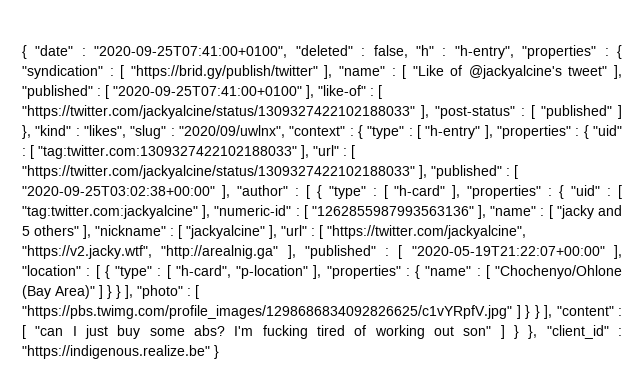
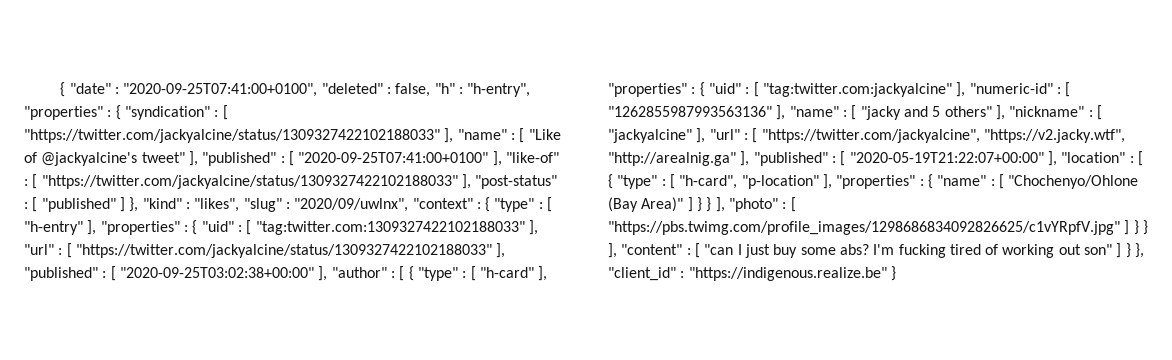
- [ "https://brid.gy/publish/twitter" ], "name" :
+ [ "https://twitter.com/jackyalcine/status/1309327422102188033" ], "name" :

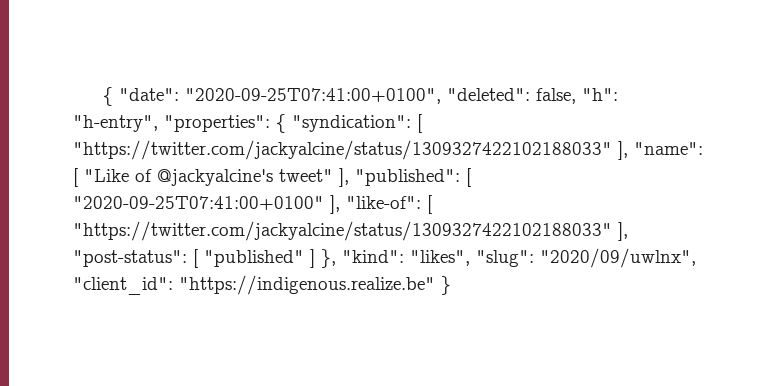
- { "date" : "2020-09-25T07:41:00+0100", "deleted" : false, "h" : "h-entry", "properties" : { "syndication" : [ "https://twitter.com/jackyalcine/status/1309327422102188033" ], "name" : [ "Like of @jackyalcine's tweet" ], "published" : [ "2020-09-25T07:41:00+0100" ], "like-of" : [ "https://twitter.com/jackyalcine/status/1309327422102188033" ], "post-status" : [ "published" ] }, "kind" : "likes", "slug" : "2020/09/uwlnx", "context" : { "type" : [ "h-entry" ], "properties" : { "uid" : [ "tag:twitter.com:1309327422102188033" ], "url" : [ "https://twitter.com/jackyalcine/status/1309327422102188033" ], "published" : [ "2020-09-25T03:02:38+00:00" ], "author" : [ { "type" : [ "h-card" ], "properties" : { "uid" : [ "tag:twitter.com:jackyalcine" ], "numeric-id" : [ "1262855987993563136" ], "name" : [ "jacky and 5 others" ], "nickname" : [ "jackyalcine" ], "url" : [ "https://twitter.com/jackyalcine", "https://v2.jacky.wtf", "http://arealnig.ga" ], "published" : [ "2020-05-19T21:22:07+00:00" ], "location" : [ { "type" : [ "h-card", "p-location" ], "properties" : { "name" : [ "Chochenyo/Ohlone (Bay Area)" ] } } ], "photo" : [ "https://pbs.twimg.com/profile_images/1298686834092826625/c1vYRpfV.jpg" ] } } ], "content" : [ "can I just buy some abs? I'm fucking tired of working out son" ] } }, "client_id" : "https://indigenous.realize.be" }
+ { "date": "2020-09-25T07:41:00+0100", "deleted": false, "h": "h-entry", "properties": { "syndication": [ "https://twitter.com/jackyalcine/status/1309327422102188033" ], "name": [ "Like of @jackyalcine's tweet" ], "published": [ "2020-09-25T07:41:00+0100" ], "like-of": [ "https://twitter.com/jackyalcine/status/1309327422102188033" ], "post-status": [ "published" ] }, "kind": "likes", "slug": "2020/09/uwlnx", "client_id": "https://indigenous.realize.be" }

